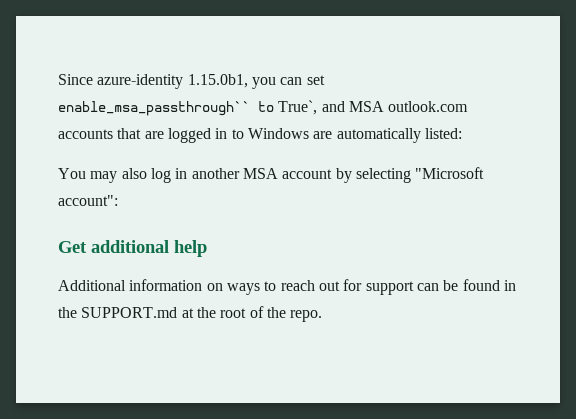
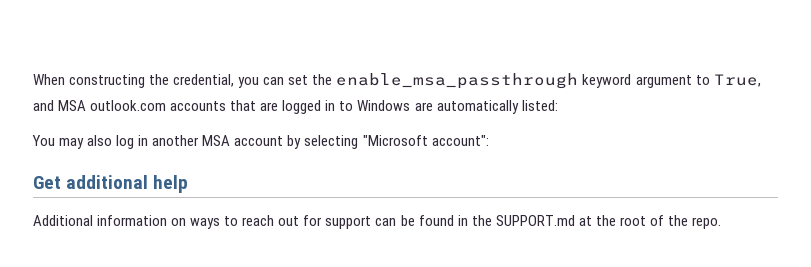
- Since azure-identity 1.15.0b1, you can set enable_msa_passthrough`` to True`, and MSA outlook.com accounts that are logged in to Windows are automatically listed:
+ When constructing the credential, you can set the enable_msa_passthrough keyword argument to True, and MSA outlook.com accounts that are logged in to Windows are automatically listed:

